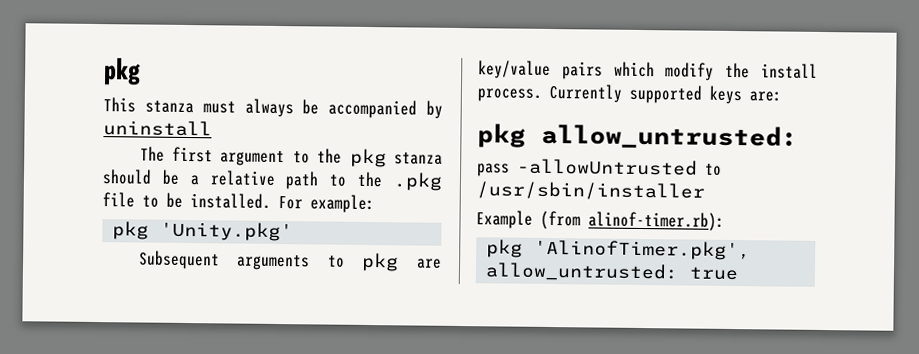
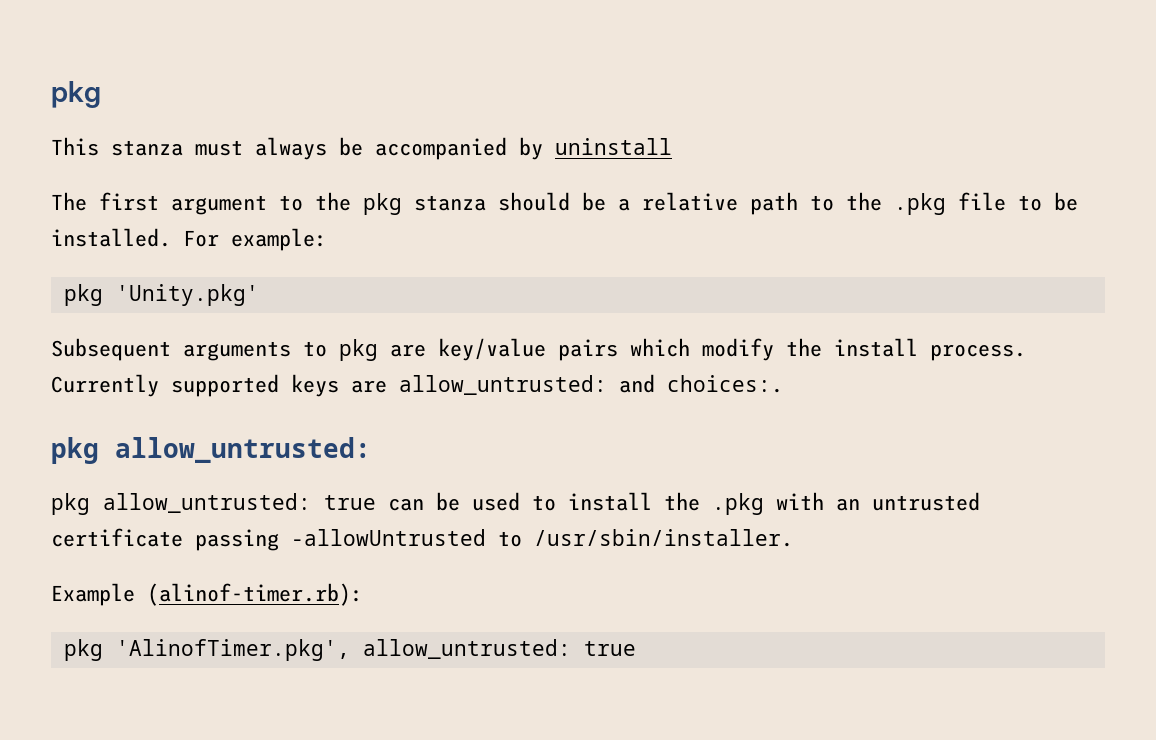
- Currently supported keys are:
+ Currently supported keys are allow_untrusted: and choices:.
  pkg allow_untrusted:
- pass -allowUntrusted to /usr/sbin/installer
+ pkg allow_untrusted: true can be used to install the .pkg with an untrusted certificate passing -allowUntrusted to /usr/sbin/installer.
- Example (from alinof-timer.rb):
+ Example (alinof-timer.rb):

